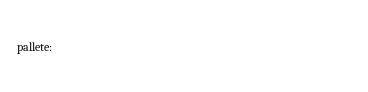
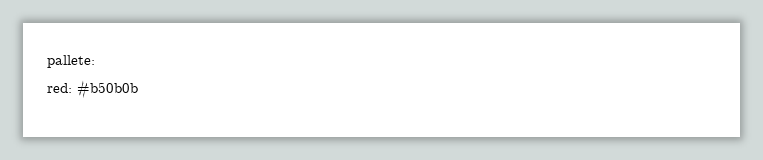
+ red: #b50b0b

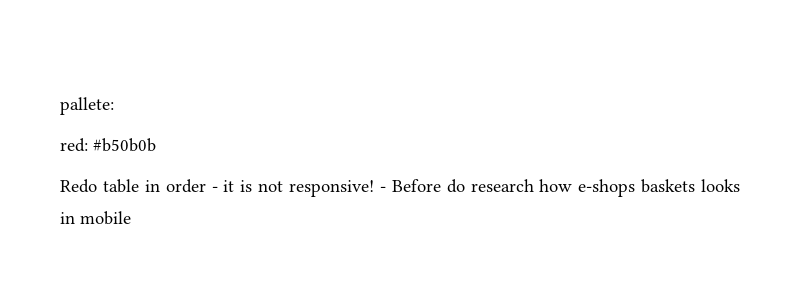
+ Redo table in order - it is not responsive! - Before do research how e-shops baskets looks in mobile

